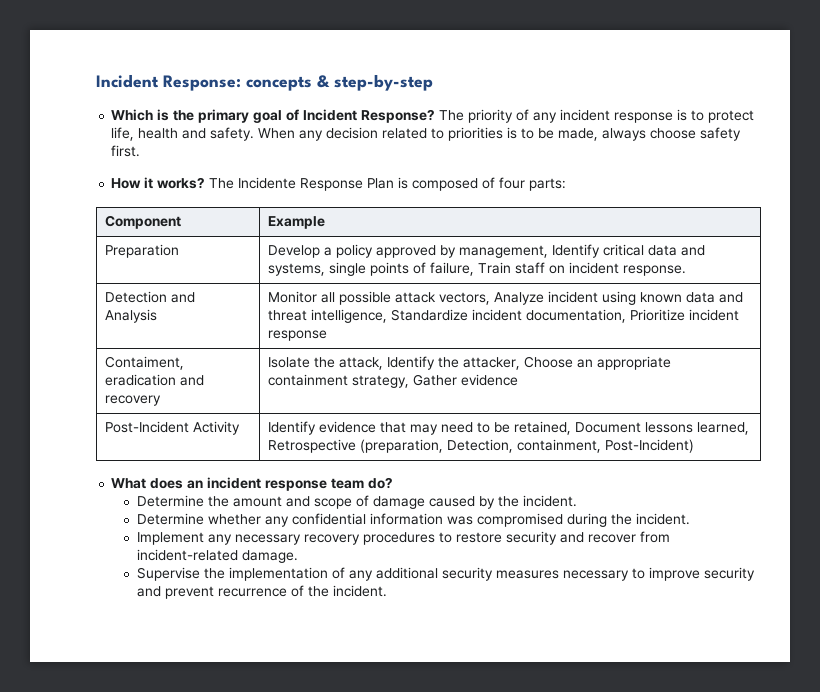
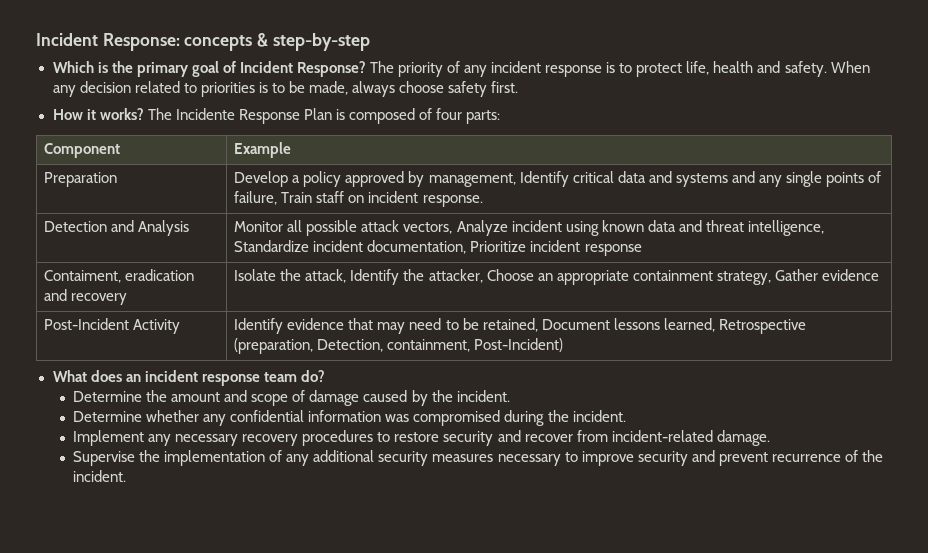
- Preparation | Develop a policy approved by management, Identify critical data and systems, single points of failure, Train staff on incident response.
+ Preparation | Develop a policy approved by management, Identify critical data and systems and any single points of failure, Train staff on incident response.

